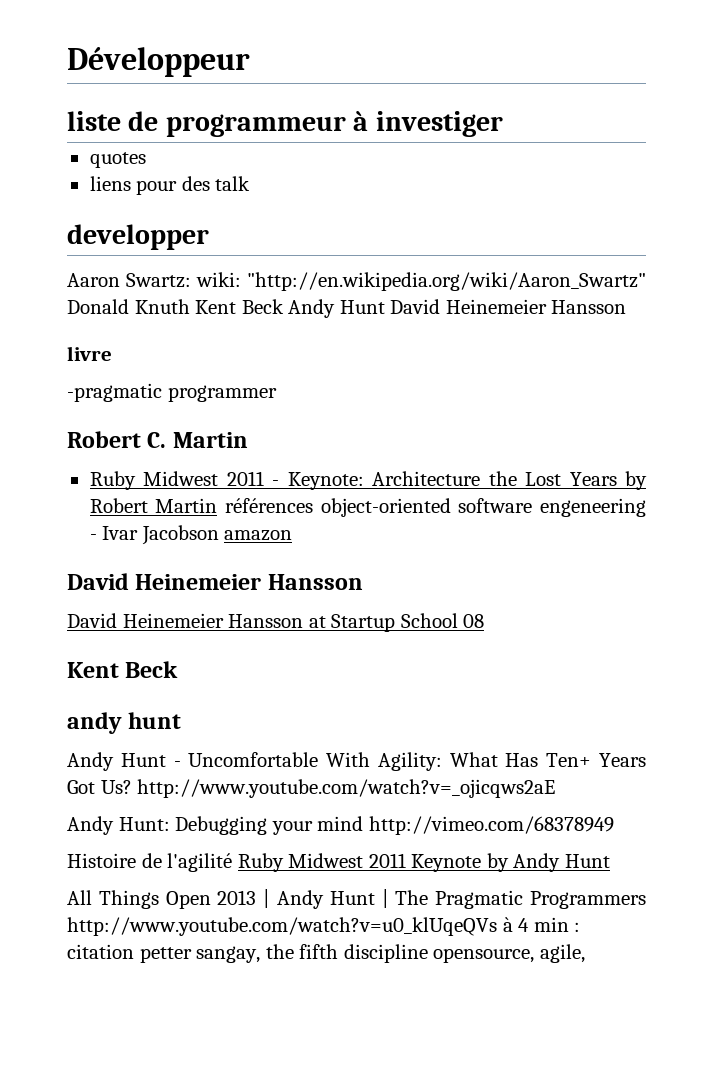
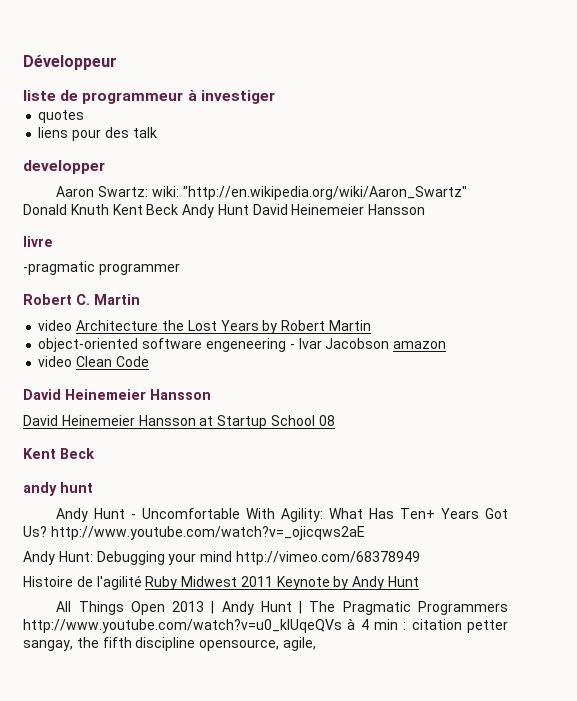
- Ruby Midwest 2011 - Keynote: Architecture the Lost Years by Robert Martin références object-oriented software engeneering - Ivar Jacobson amazon
+ video Architecture the Lost Years by Robert Martin
+ object-oriented software engeneering - Ivar Jacobson amazon
+ video Clean Code

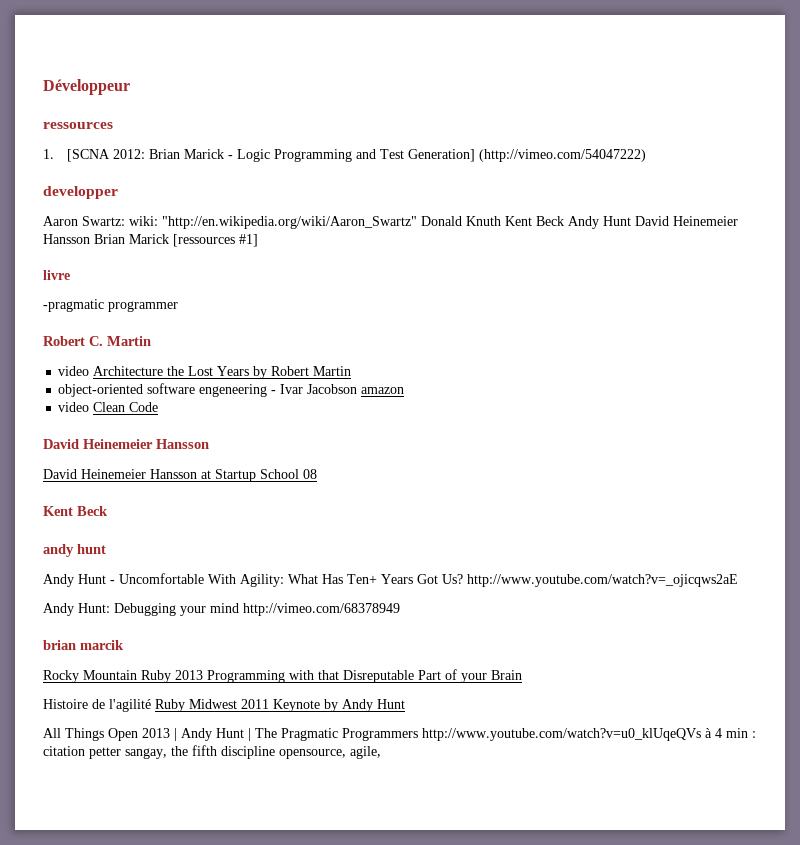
- liste de programmeur à investiger
- quotes
- liens pour des talk
+ ressources
+ 1. [SCNA 2012: Brian Marick - Logic Programming and Test Generation] (http://vimeo.com/54047222)
- Aaron Swartz: wiki: "http://en.wikipedia.org/wiki/Aaron_Swartz" Donald Knuth Kent Beck Andy Hunt David Heinemeier Hansson
+ Aaron Swartz: wiki: "http://en.wikipedia.org/wiki/Aaron_Swartz" Donald Knuth Kent Beck Andy Hunt David Heinemeier Hansson Brian Marick [ressources #1]
+ brian marcik
+ Rocky Mountain Ruby 2013 Programming with that Disreputable Part of your Brain

